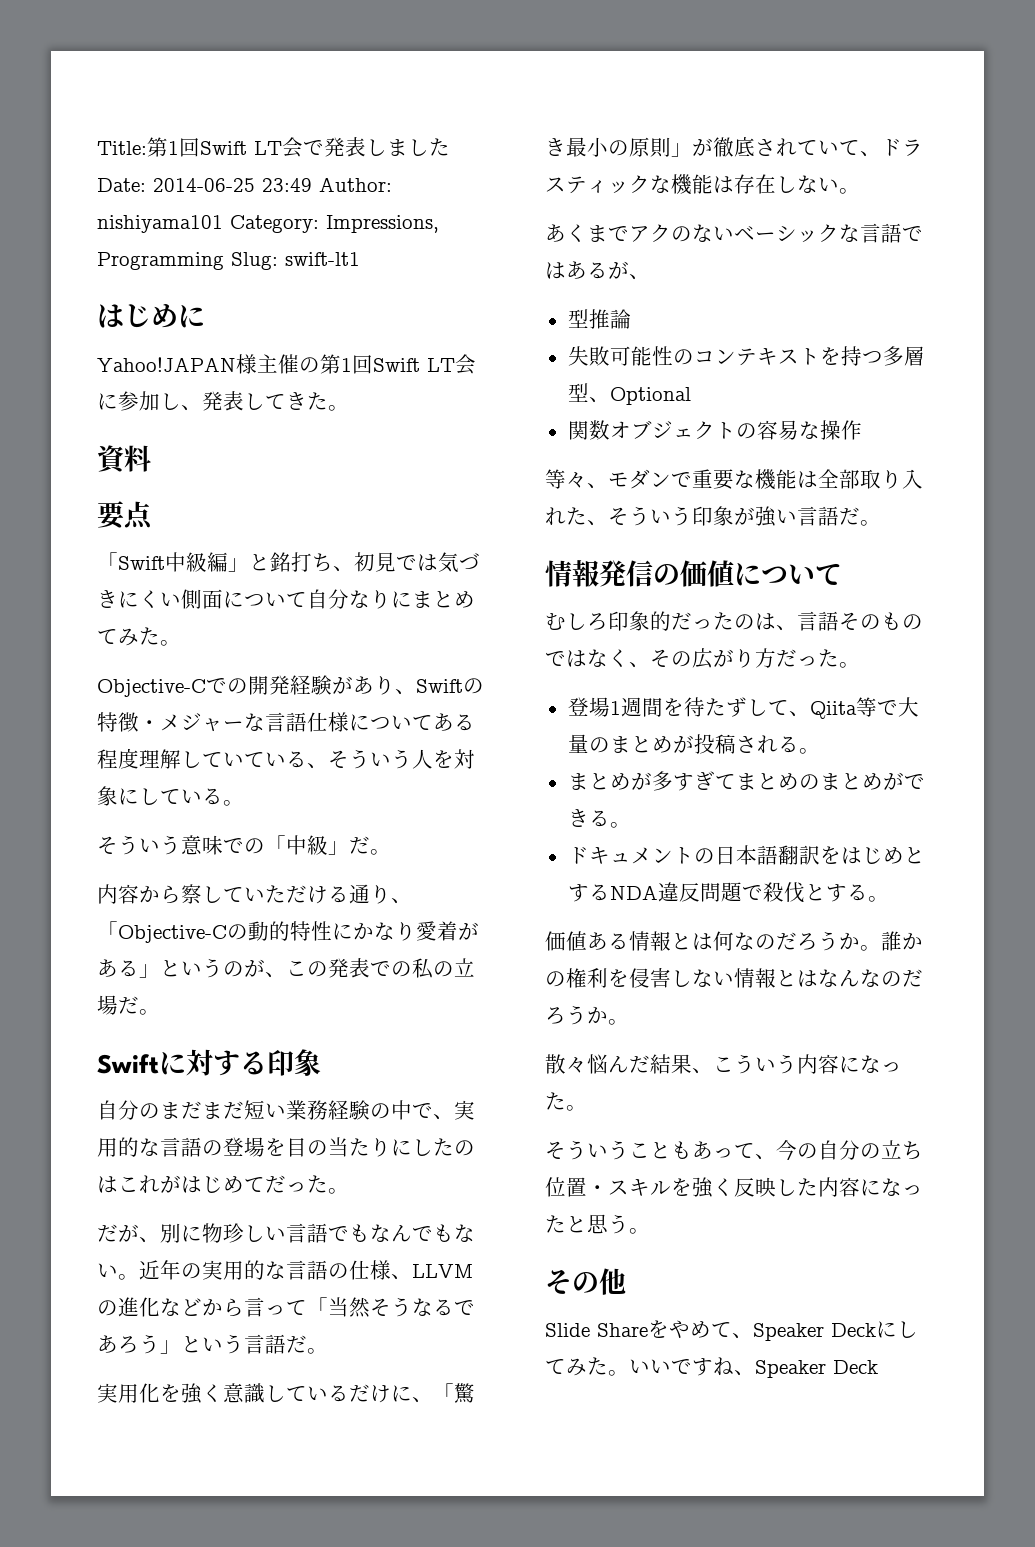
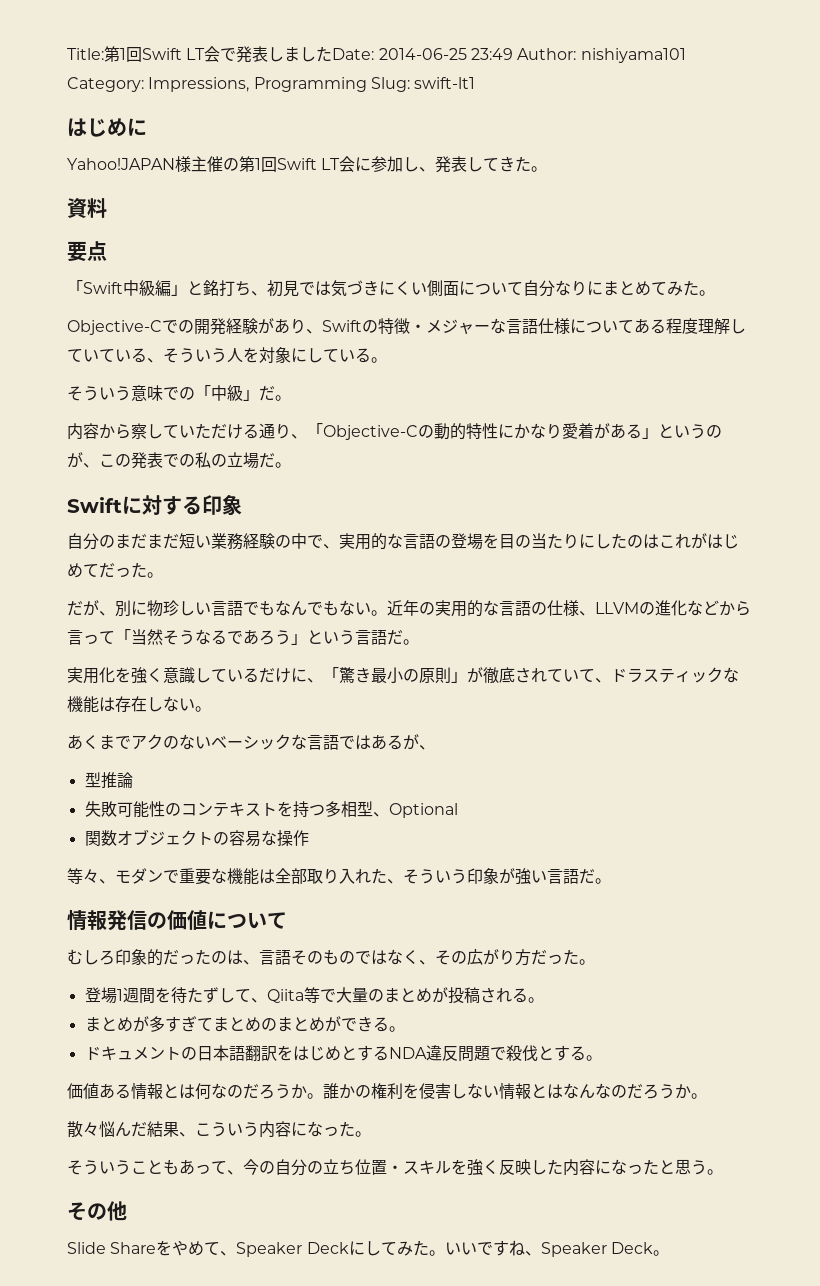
- 失敗可能性のコンテキストを持つ多層型、Optional
+ 失敗可能性のコンテキストを持つ多相型、Optional
- いいですね、Speaker Deck
+ いいですね、Speaker Deck。

